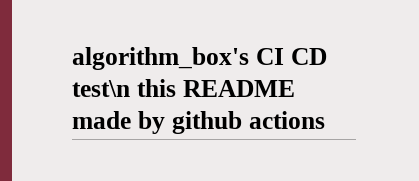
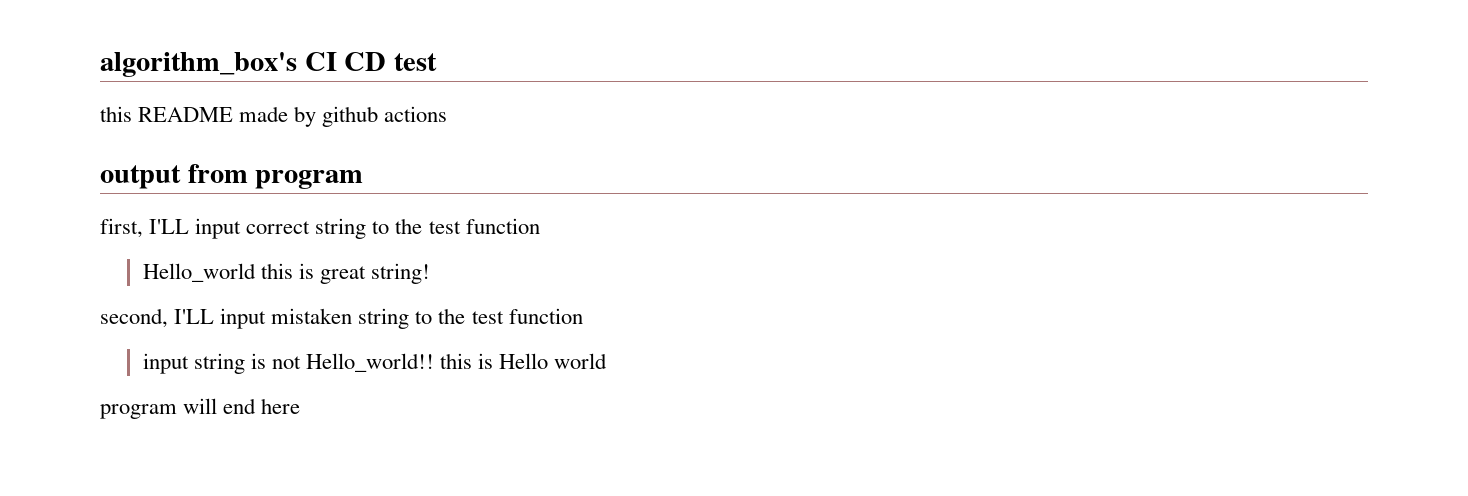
- algorithm_box's CI CD test\n this README made by github actions
+ algorithm_box's CI CD test
+ this README made by github actions
+ output from program
+ first, I'LL input correct string to the test function
+ Hello_world this is great string!
+ second, I'LL input mistaken string to the test function
+ input string is not Hello_world!! this is Hello world
+ program will end here

